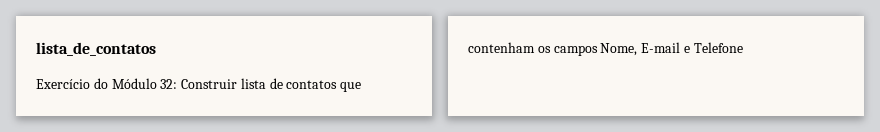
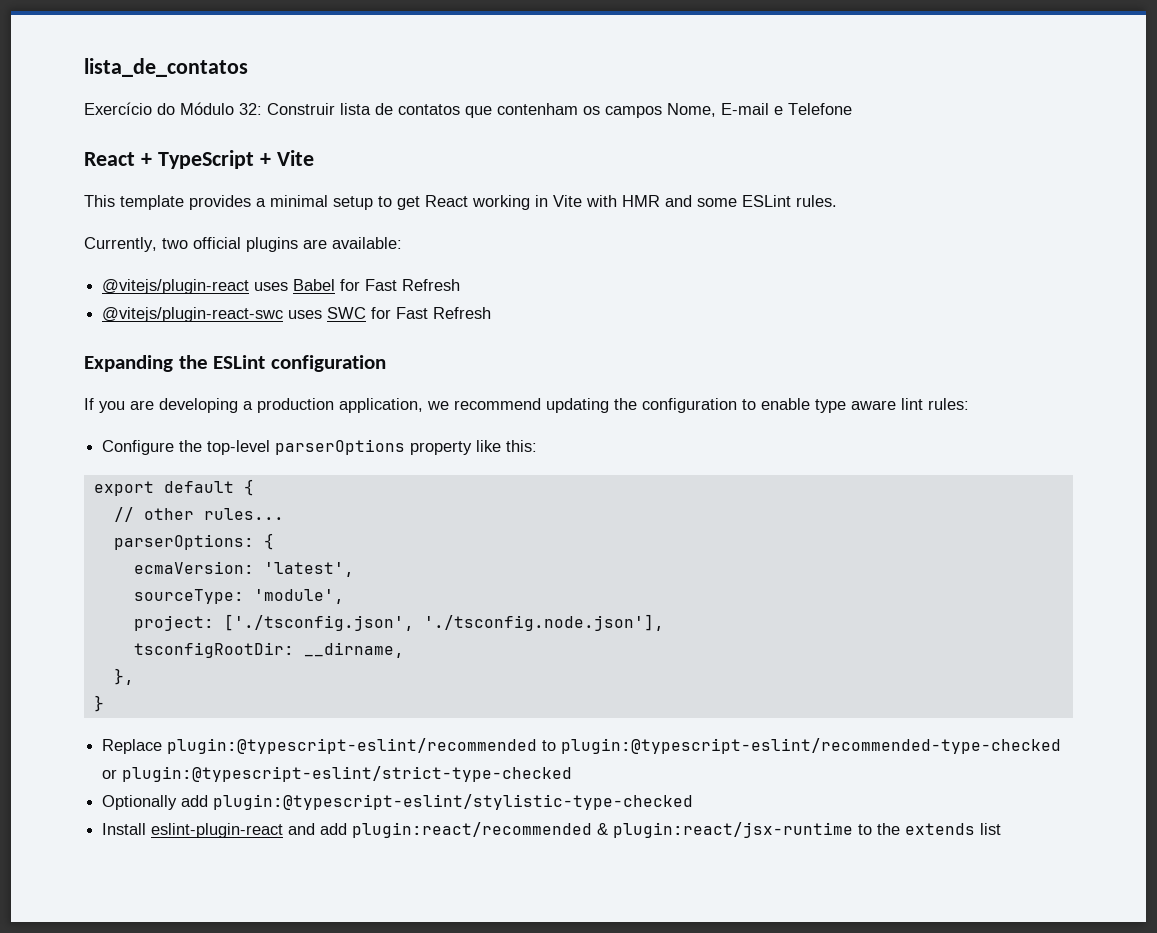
+ React + TypeScript + Vite
+ This template provides a minimal setup to get React working in Vite with HMR and some ESLint rules.
+ Currently, two official plugins are available:
+ @vitejs/plugin-react uses Babel for Fast Refresh
+ @vitejs/plugin-react-swc uses SWC for Fast Refresh
+ Expanding the ESLint configuration
+ If you are developing a production application, we recommend updating the configuration to enable type aware lint rules:
+ Configure the top-level parserOptions property like this:
+ export default {
+ // other rules...
+ parserOptions: {
+ ecmaVersion: 'latest',
+ sourceType: 'module',
+ project: ['./tsconfig.json', './tsconfig.node.json'],
+ tsconfigRootDir: __dirname,
+ },
+ }
+ Replace plugin:@typescript-eslint/recommended to plugin:@typescript-eslint/recommended-type-checked or plugin:@typescript-eslint/strict-type-checked
+ Optionally add plugin:@typescript-eslint/stylistic-type-checked
+ Install eslint-plugin-react and add plugin:react/recommended & plugin:react/jsx-runtime to the extends list

